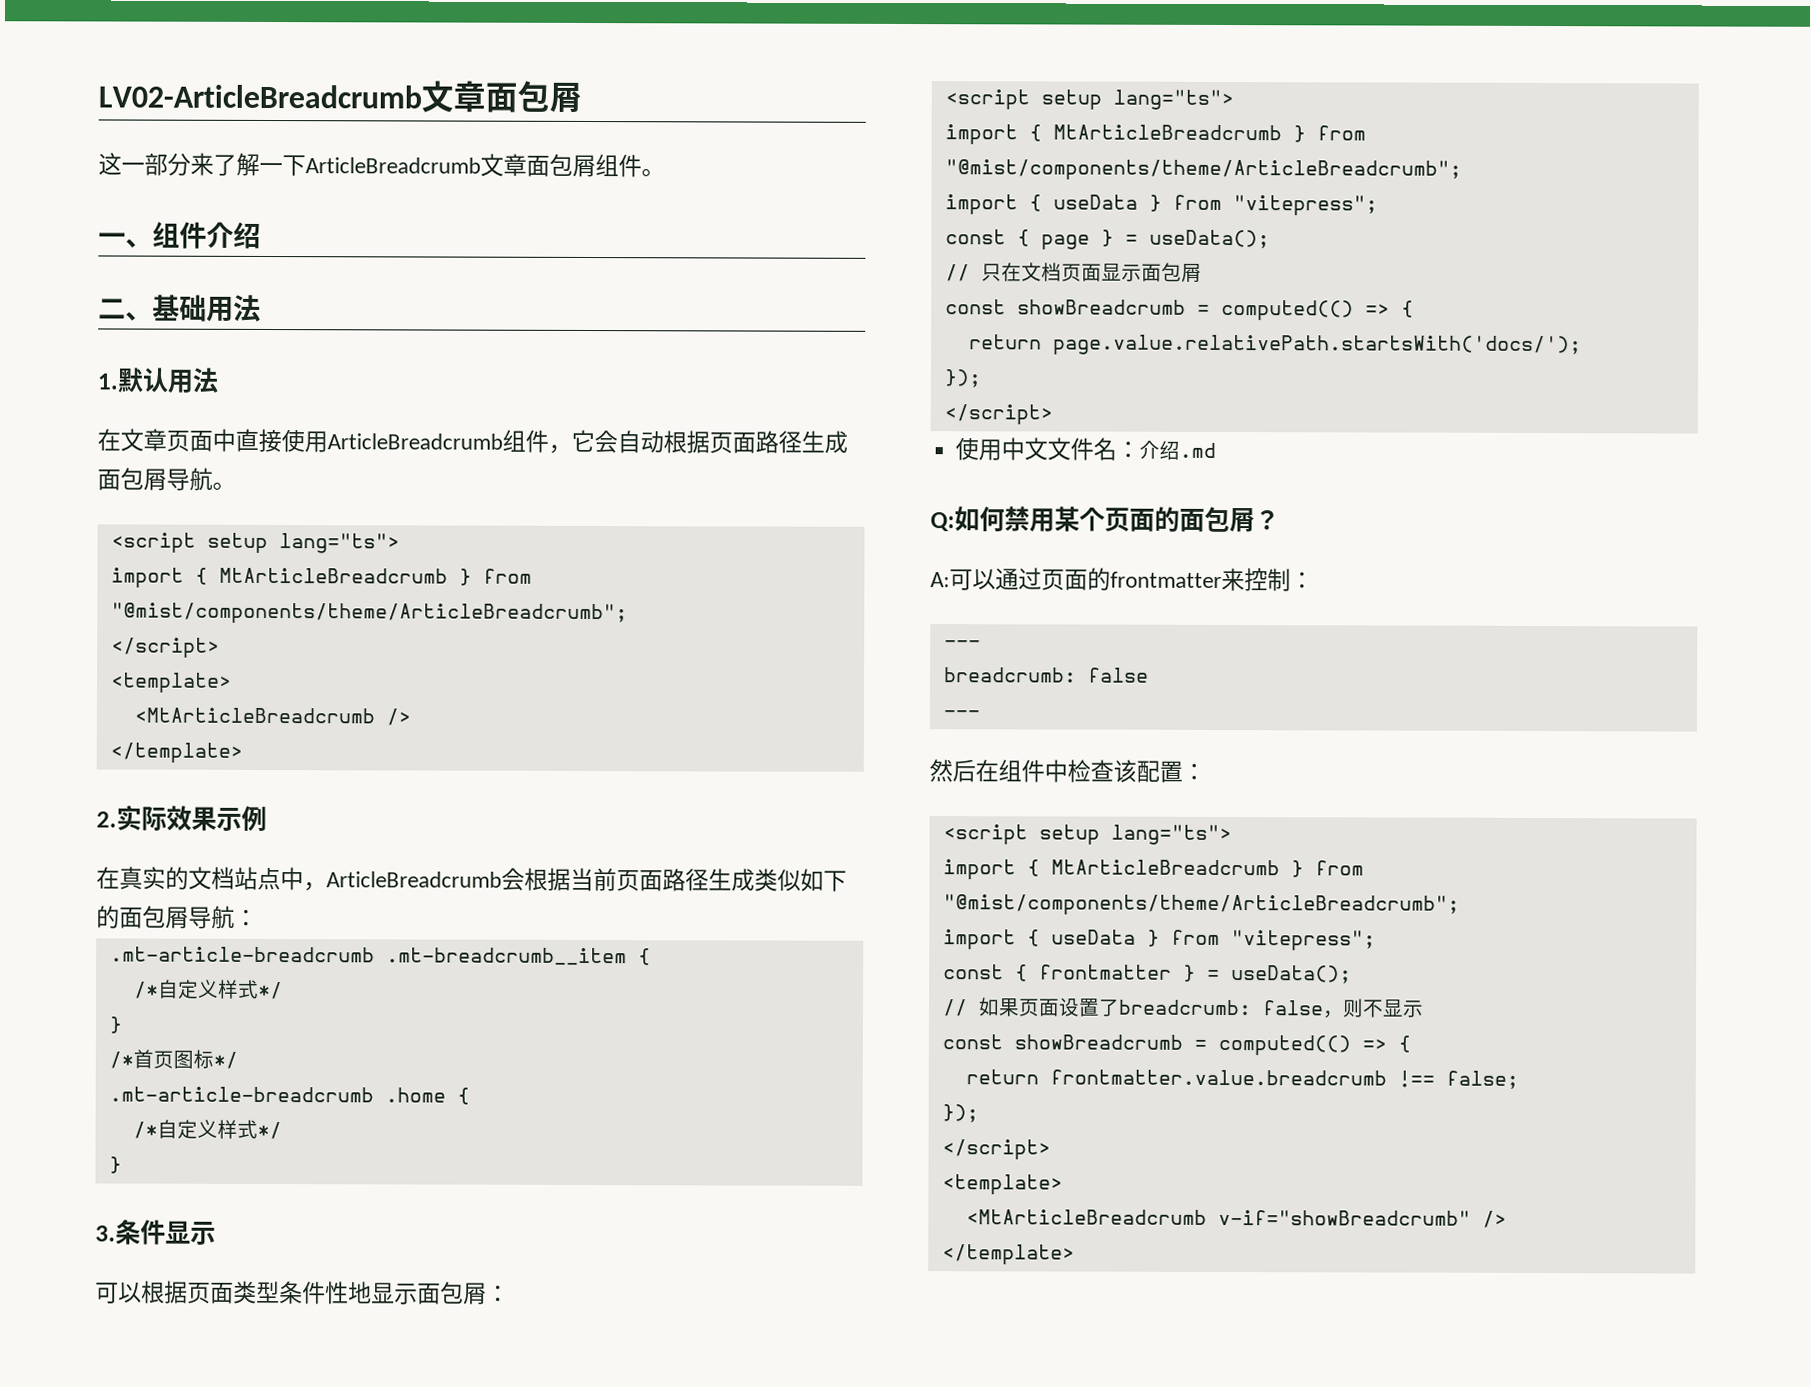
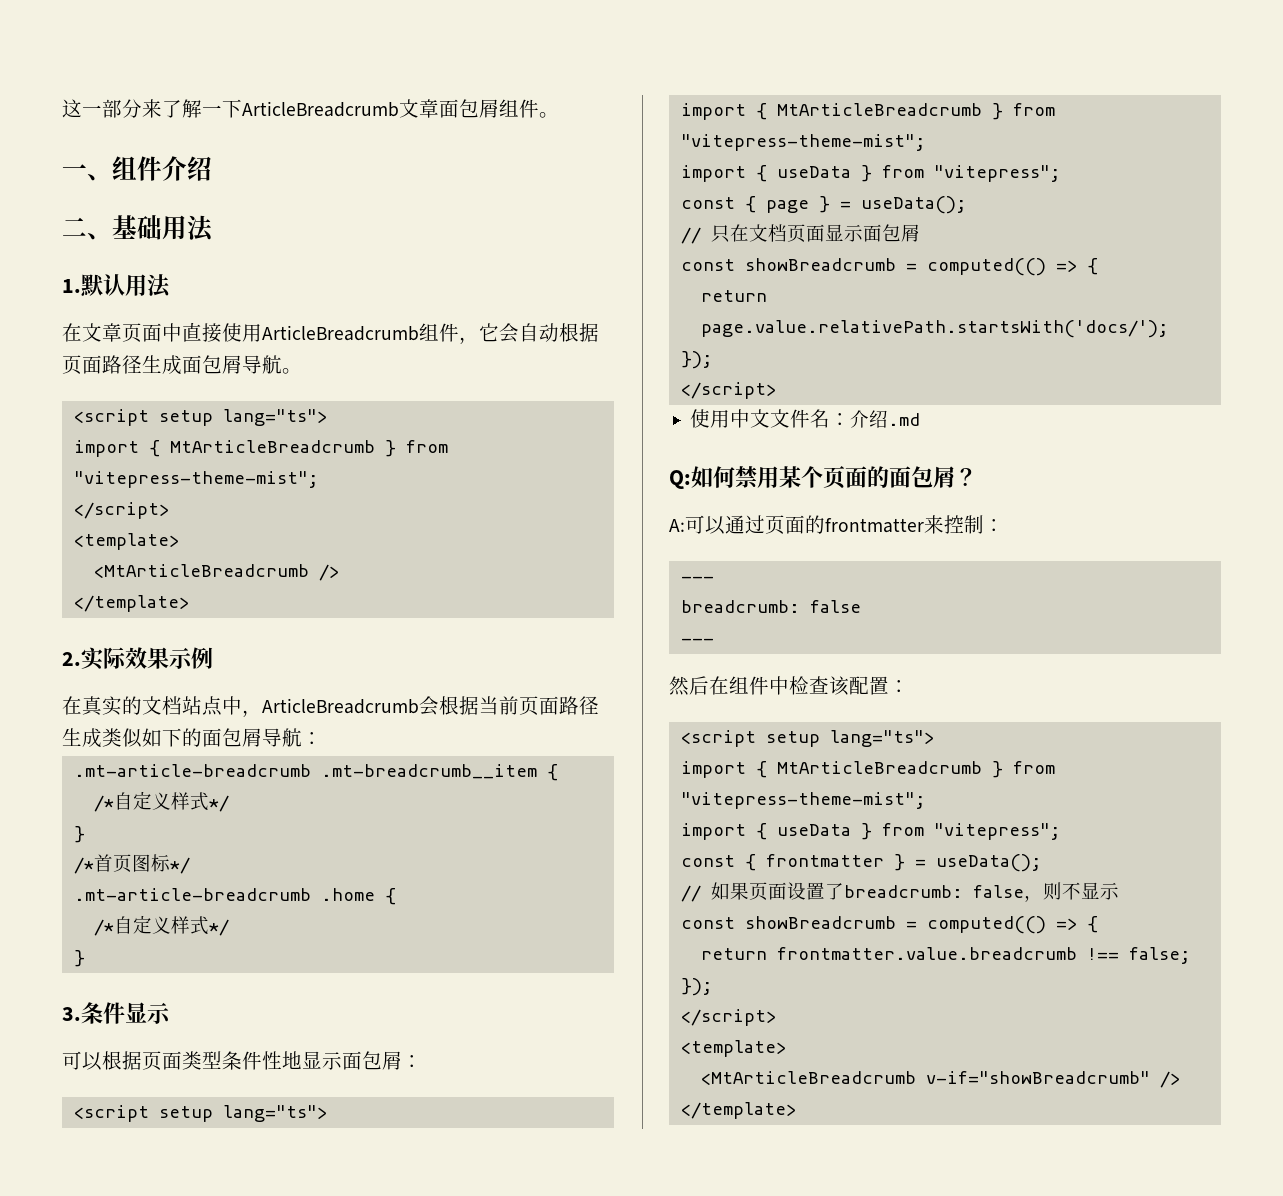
- LV02-ArticleBreadcrumb文章面包屑
  在文章页面中直接使用ArticleBreadcrumb组件，它会自动根据页面路径生成面包屑导航。
  <script setup lang="ts">
- import { MtArticleBreadcrumb } from "@mist/components/theme/ArticleBreadcrumb";
+ import { MtArticleBreadcrumb } from "vitepress-theme-mist";
  可以根据页面类型条件性地显示面包屑：
  <script setup lang="ts">
- import { MtArticleBreadcrumb } from "@mist/components/theme/ArticleBreadcrumb";
+ import { MtArticleBreadcrumb } from "vitepress-theme-mist";
  然后在组件中检查该配置：
  <script setup lang="ts">
- import { MtArticleBreadcrumb } from "@mist/components/theme/ArticleBreadcrumb";
+ import { MtArticleBreadcrumb } from "vitepress-theme-mist";

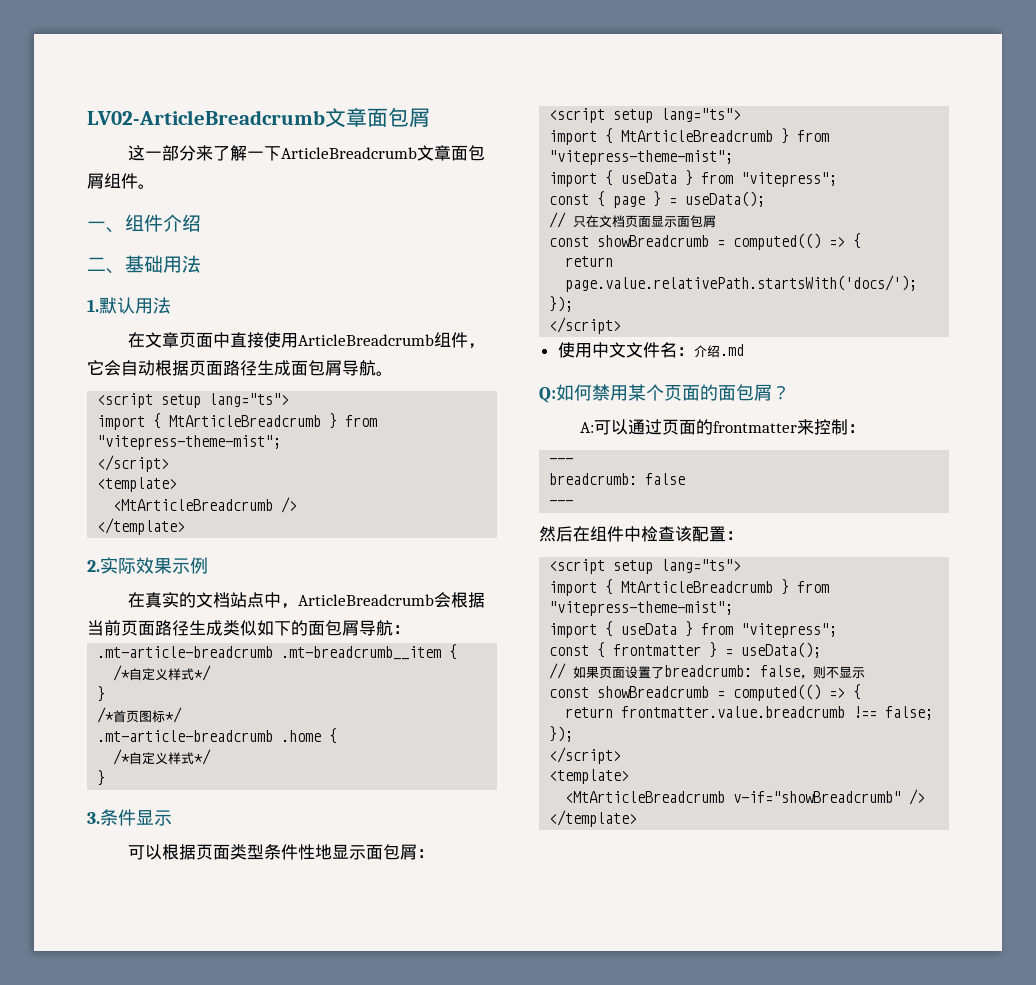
+ LV02-ArticleBreadcrumb文章面包屑

